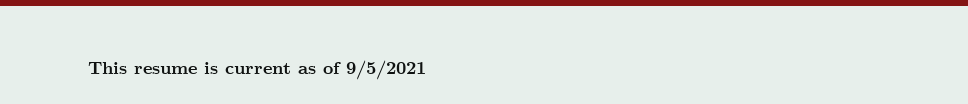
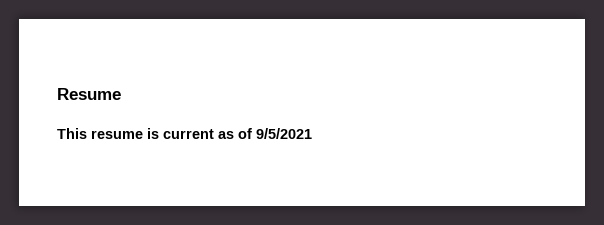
+ Resume

